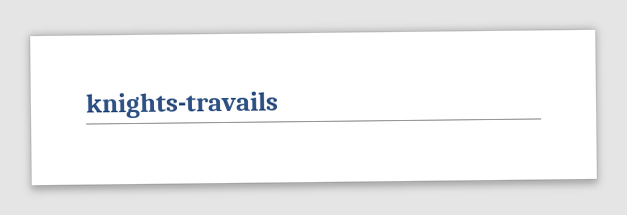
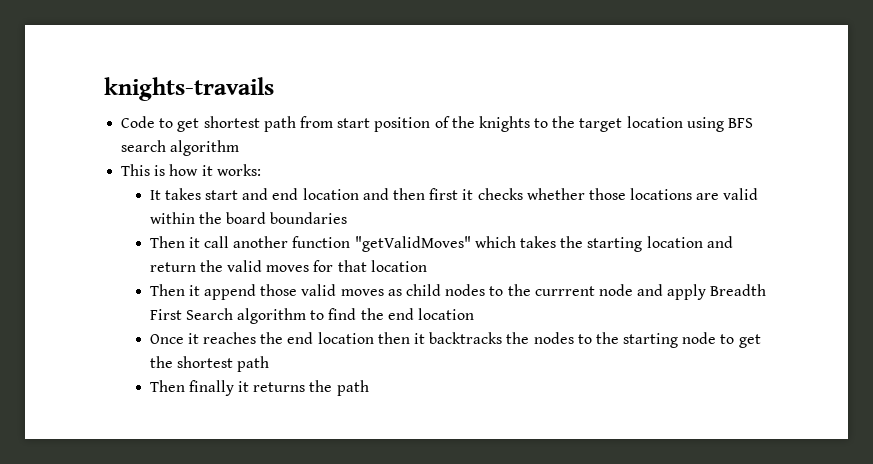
+ Code to get shortest path from start position of the knights to the target location using BFS search algorithm
+ This is how it works:
+ It takes start and end location and then first it checks whether those locations are valid within the board boundaries
+ Then it call another function "getValidMoves" which takes the starting location and return the valid moves for that location
+ Then it append those valid moves as child nodes to the currrent node and apply Breadth First Search algorithm to find the end location
+ Once it reaches the end location then it backtracks the nodes to the starting node to get the shortest path
+ Then finally it returns the path

